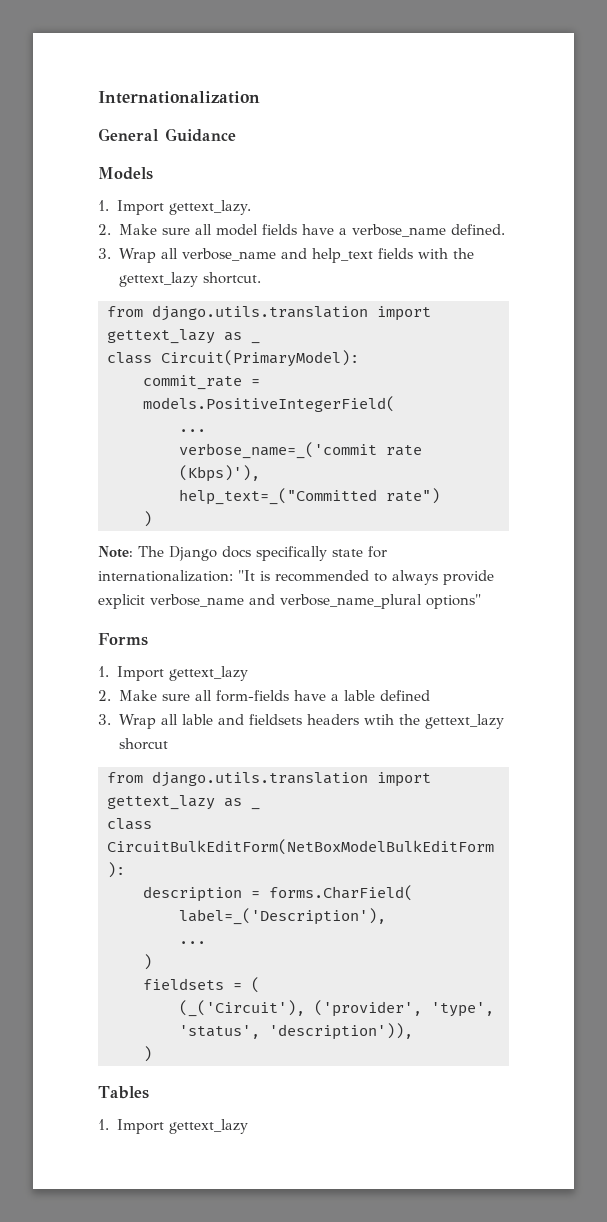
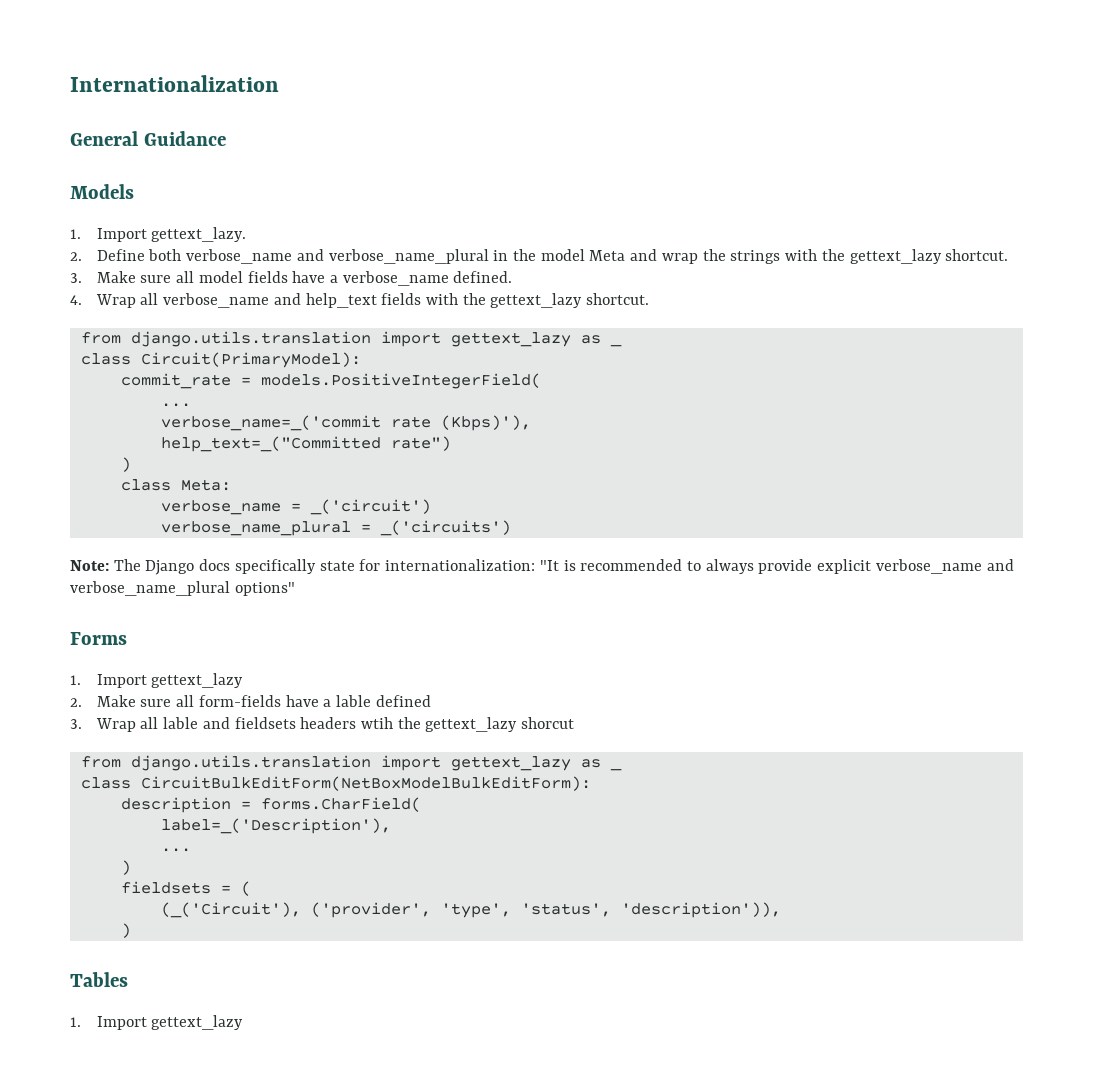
- 2. Make sure all model fields have a verbose_name defined.
+ 2. Define both verbose_name and verbose_name_plural in the model Meta and wrap the strings with the gettext_lazy shortcut.
+ 3. Make sure all model fields have a verbose_name defined.
- 3. Wrap all verbose_name and help_text fields with the gettext_lazy shortcut.
+ 4. Wrap all verbose_name and help_text fields with the gettext_lazy shortcut.
+ class Meta:
+ verbose_name = _('circuit')
+ verbose_name_plural = _('circuits')

